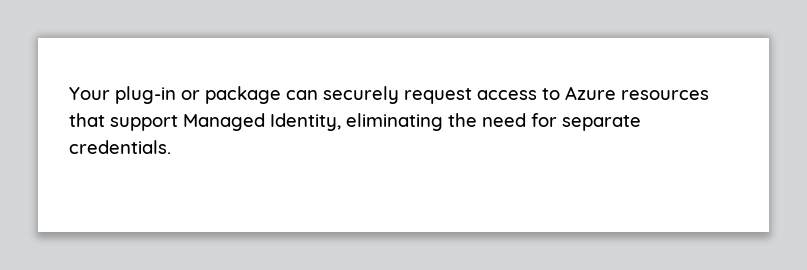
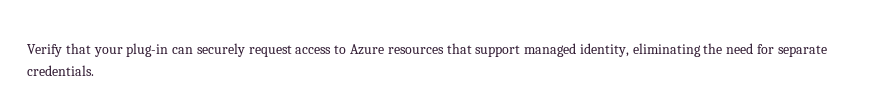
- Your plug-in or package can securely request access to Azure resources that support Managed Identity, eliminating the need for separate credentials.
+ Verify that your plug-in can securely request access to Azure resources that support managed identity, eliminating the need for separate credentials.

